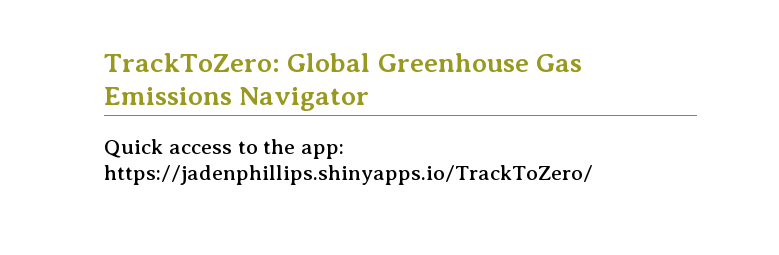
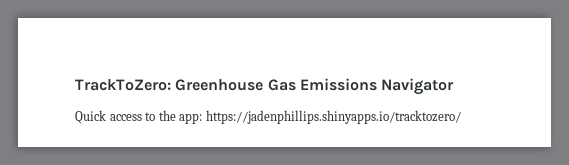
- TrackToZero: Global Greenhouse Gas Emissions Navigator
+ TrackToZero: Greenhouse Gas Emissions Navigator
- Quick access to the app: https://jadenphillips.shinyapps.io/TrackToZero/
+ Quick access to the app: https://jadenphillips.shinyapps.io/tracktozero/

